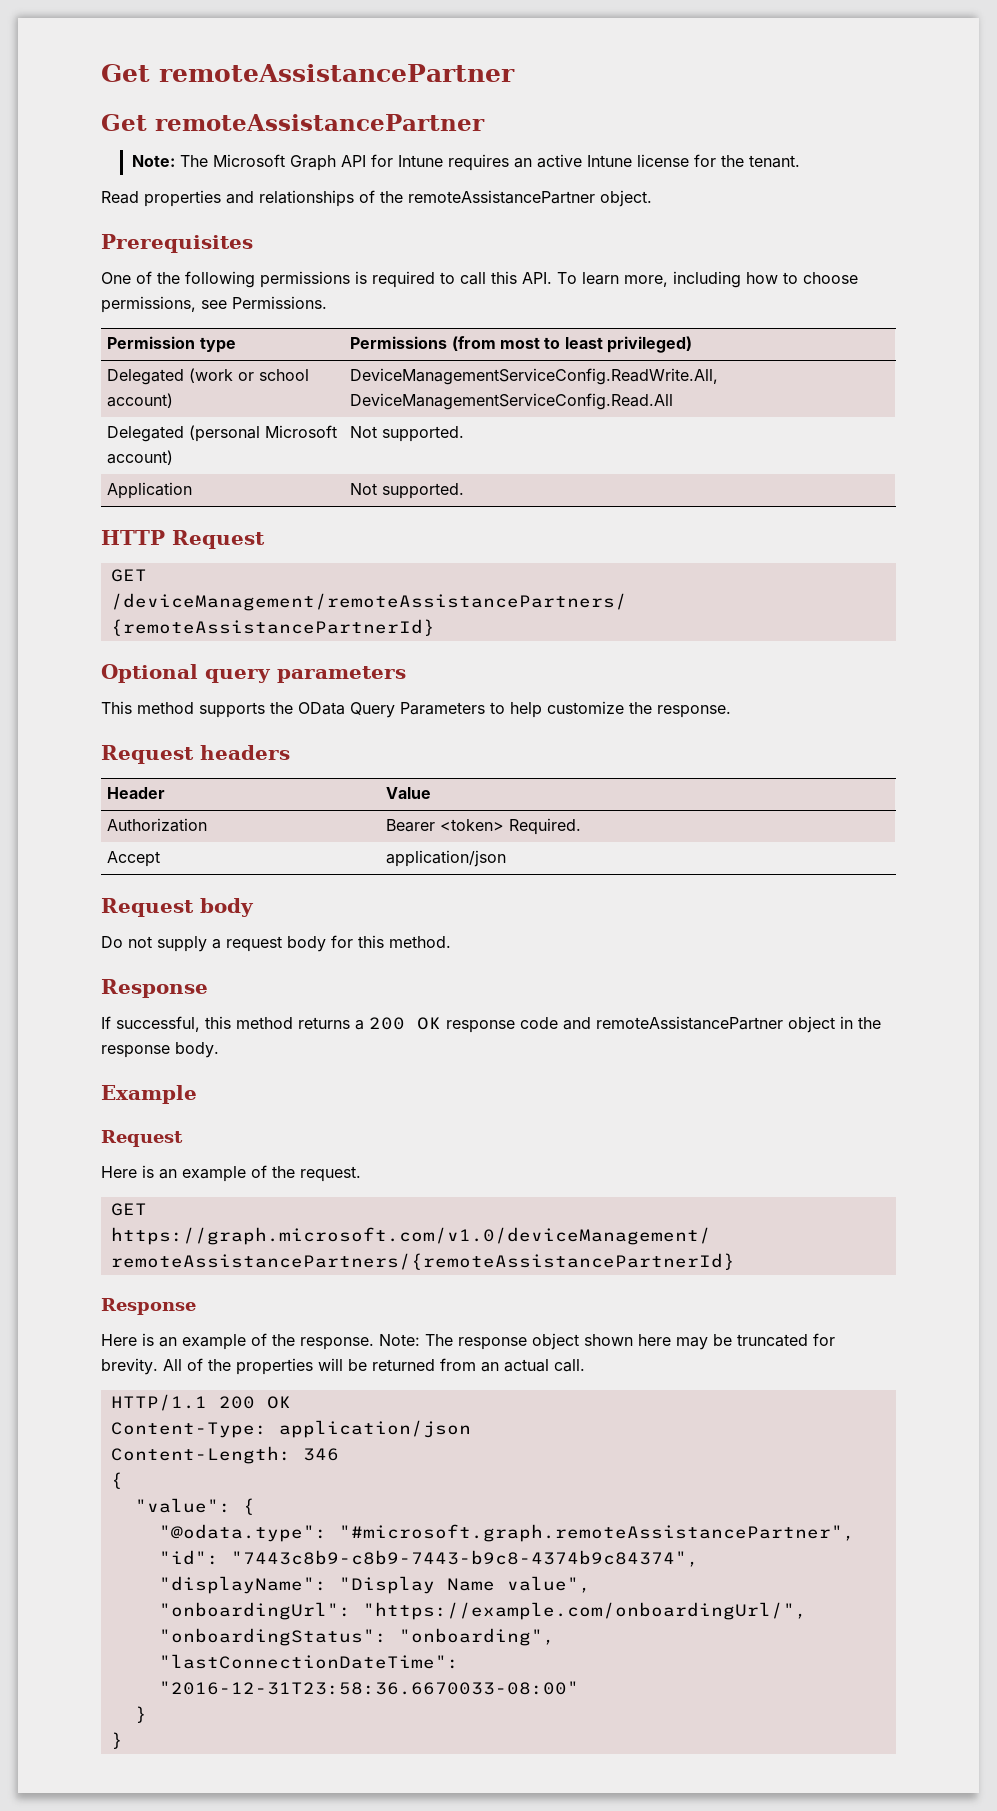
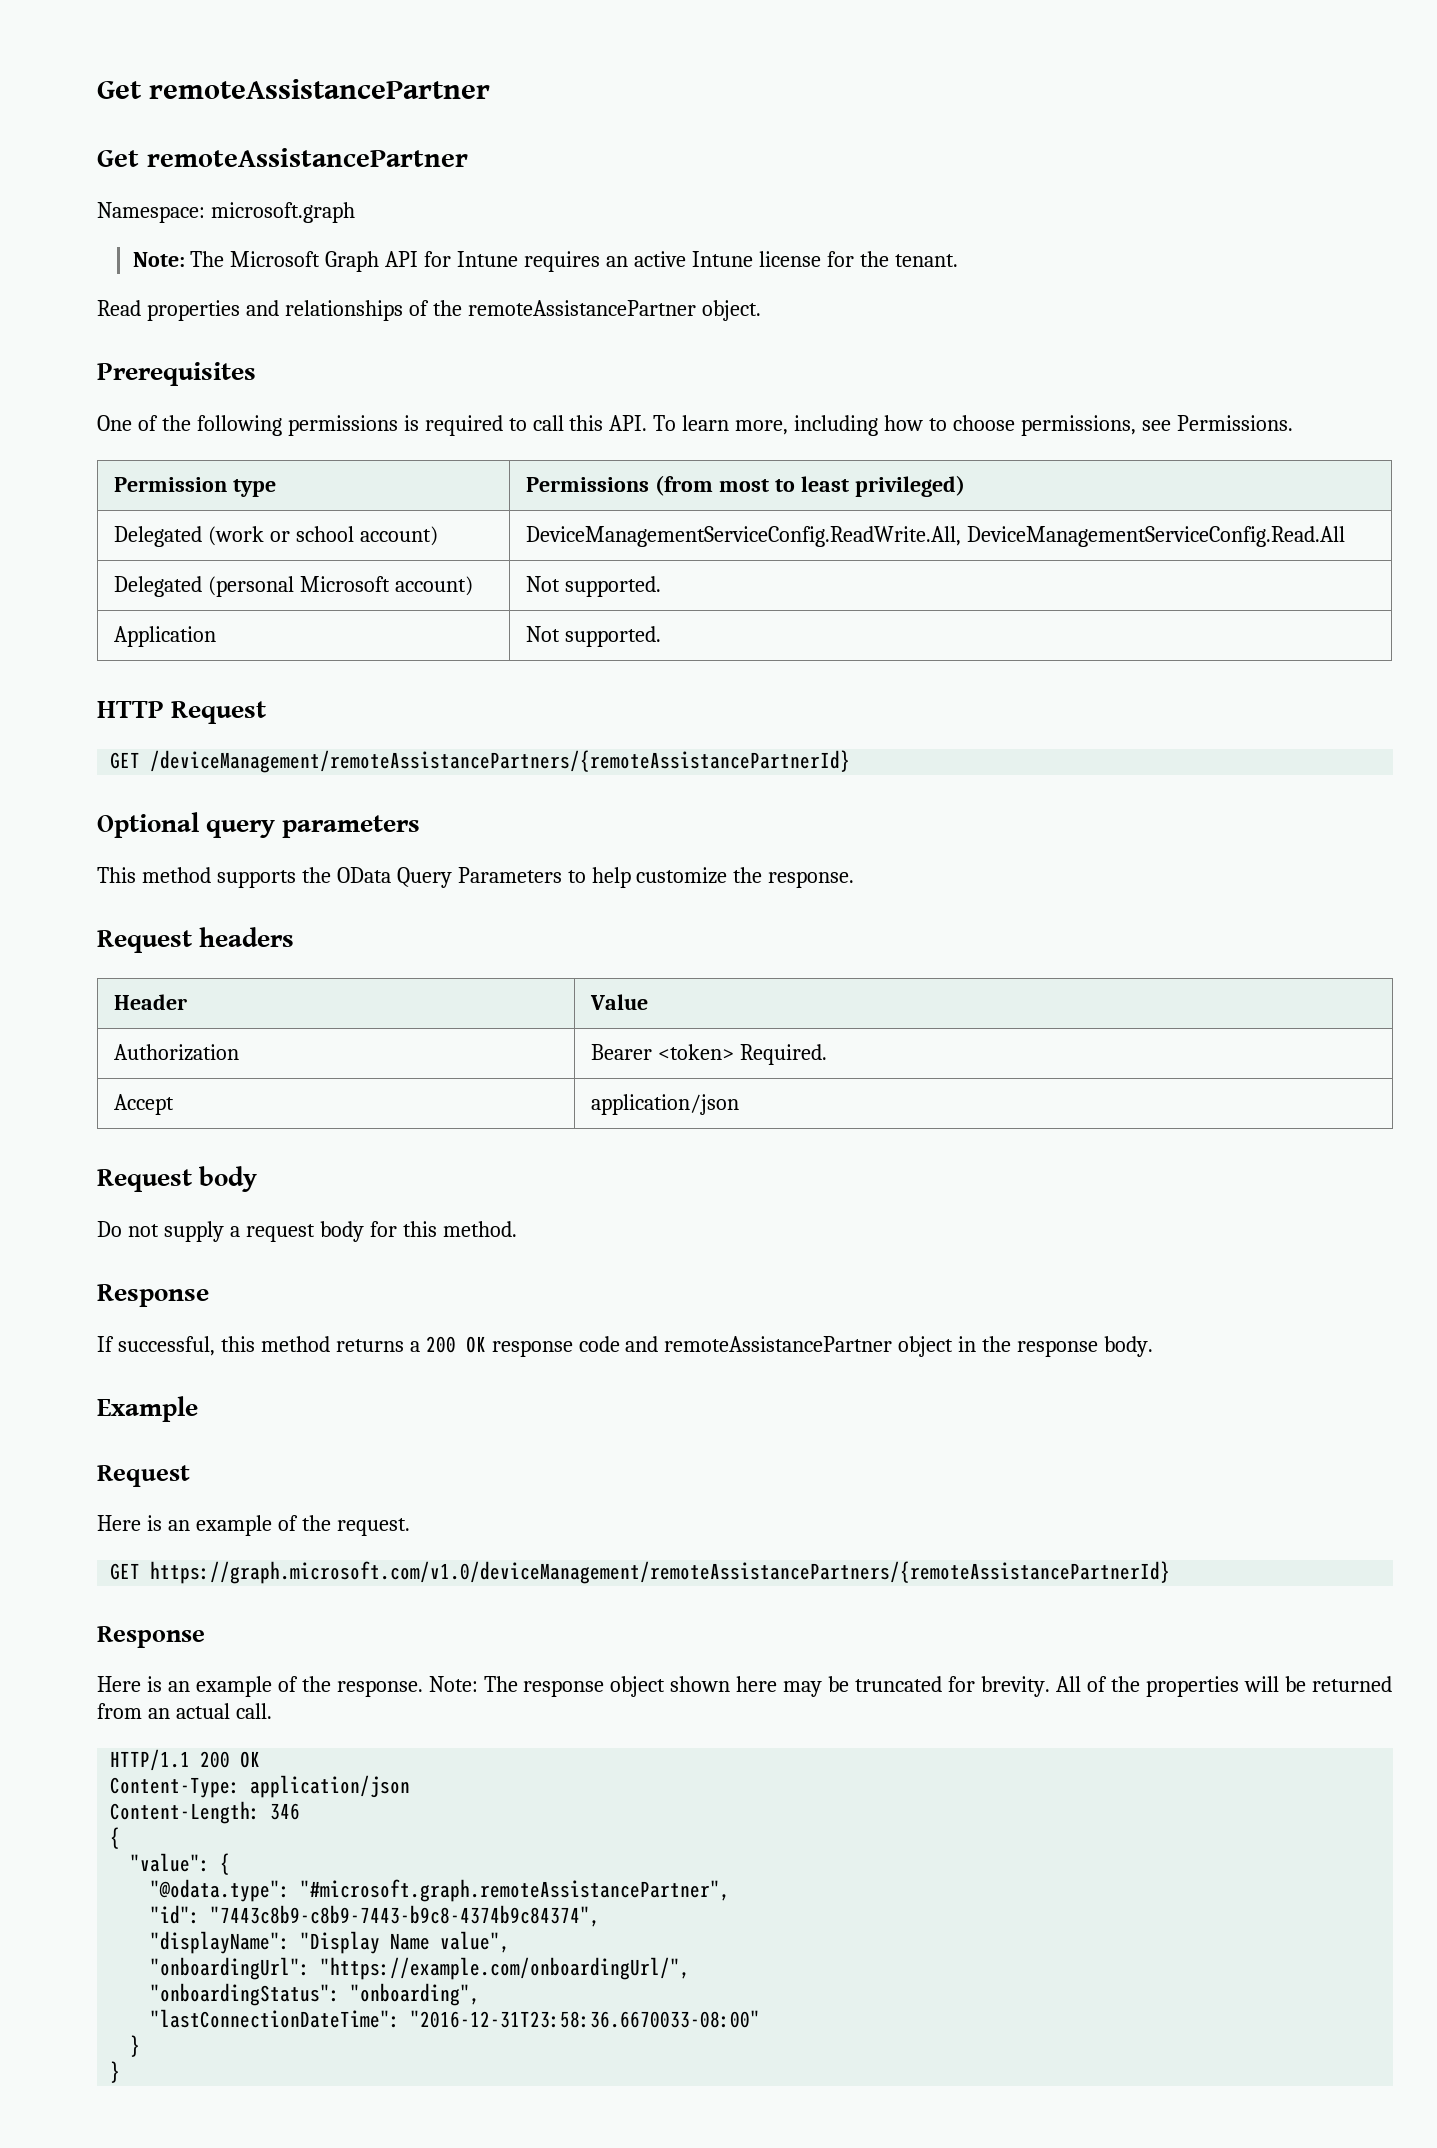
+ Namespace: microsoft.graph

